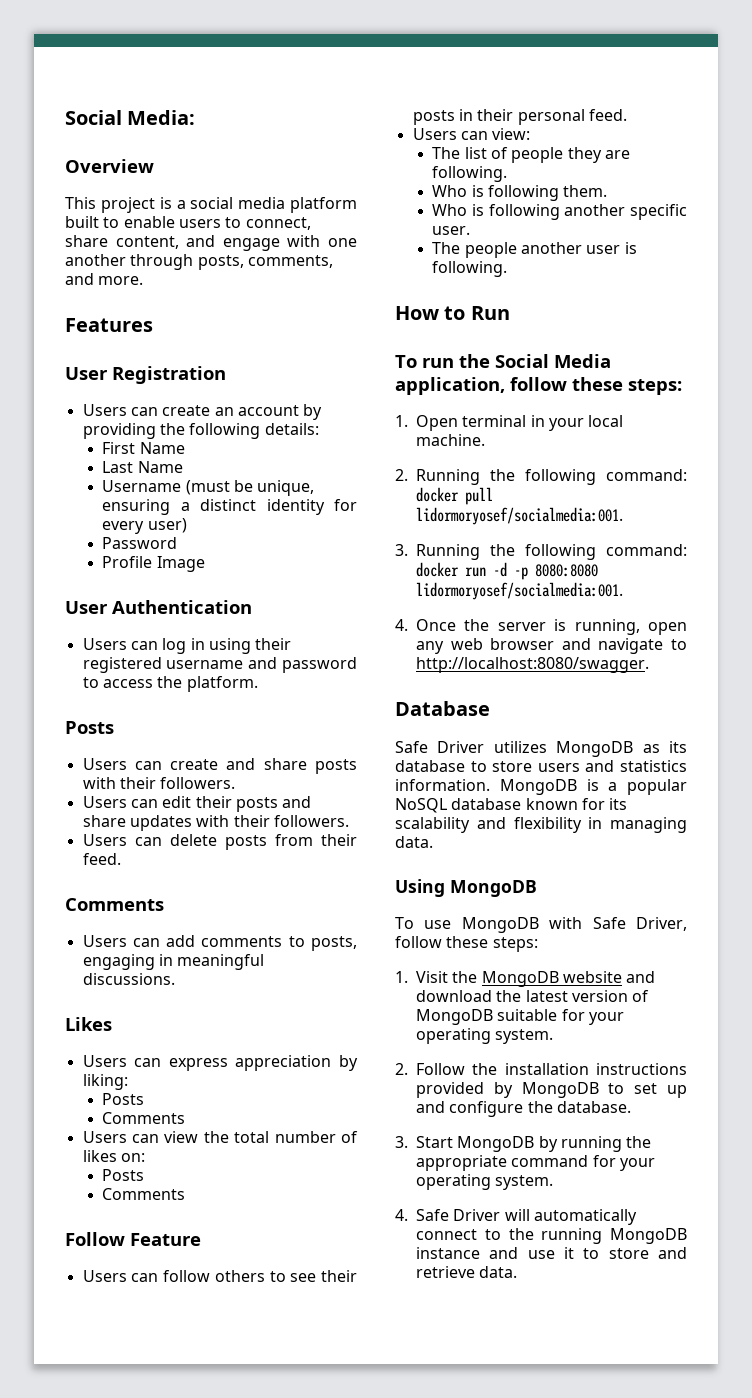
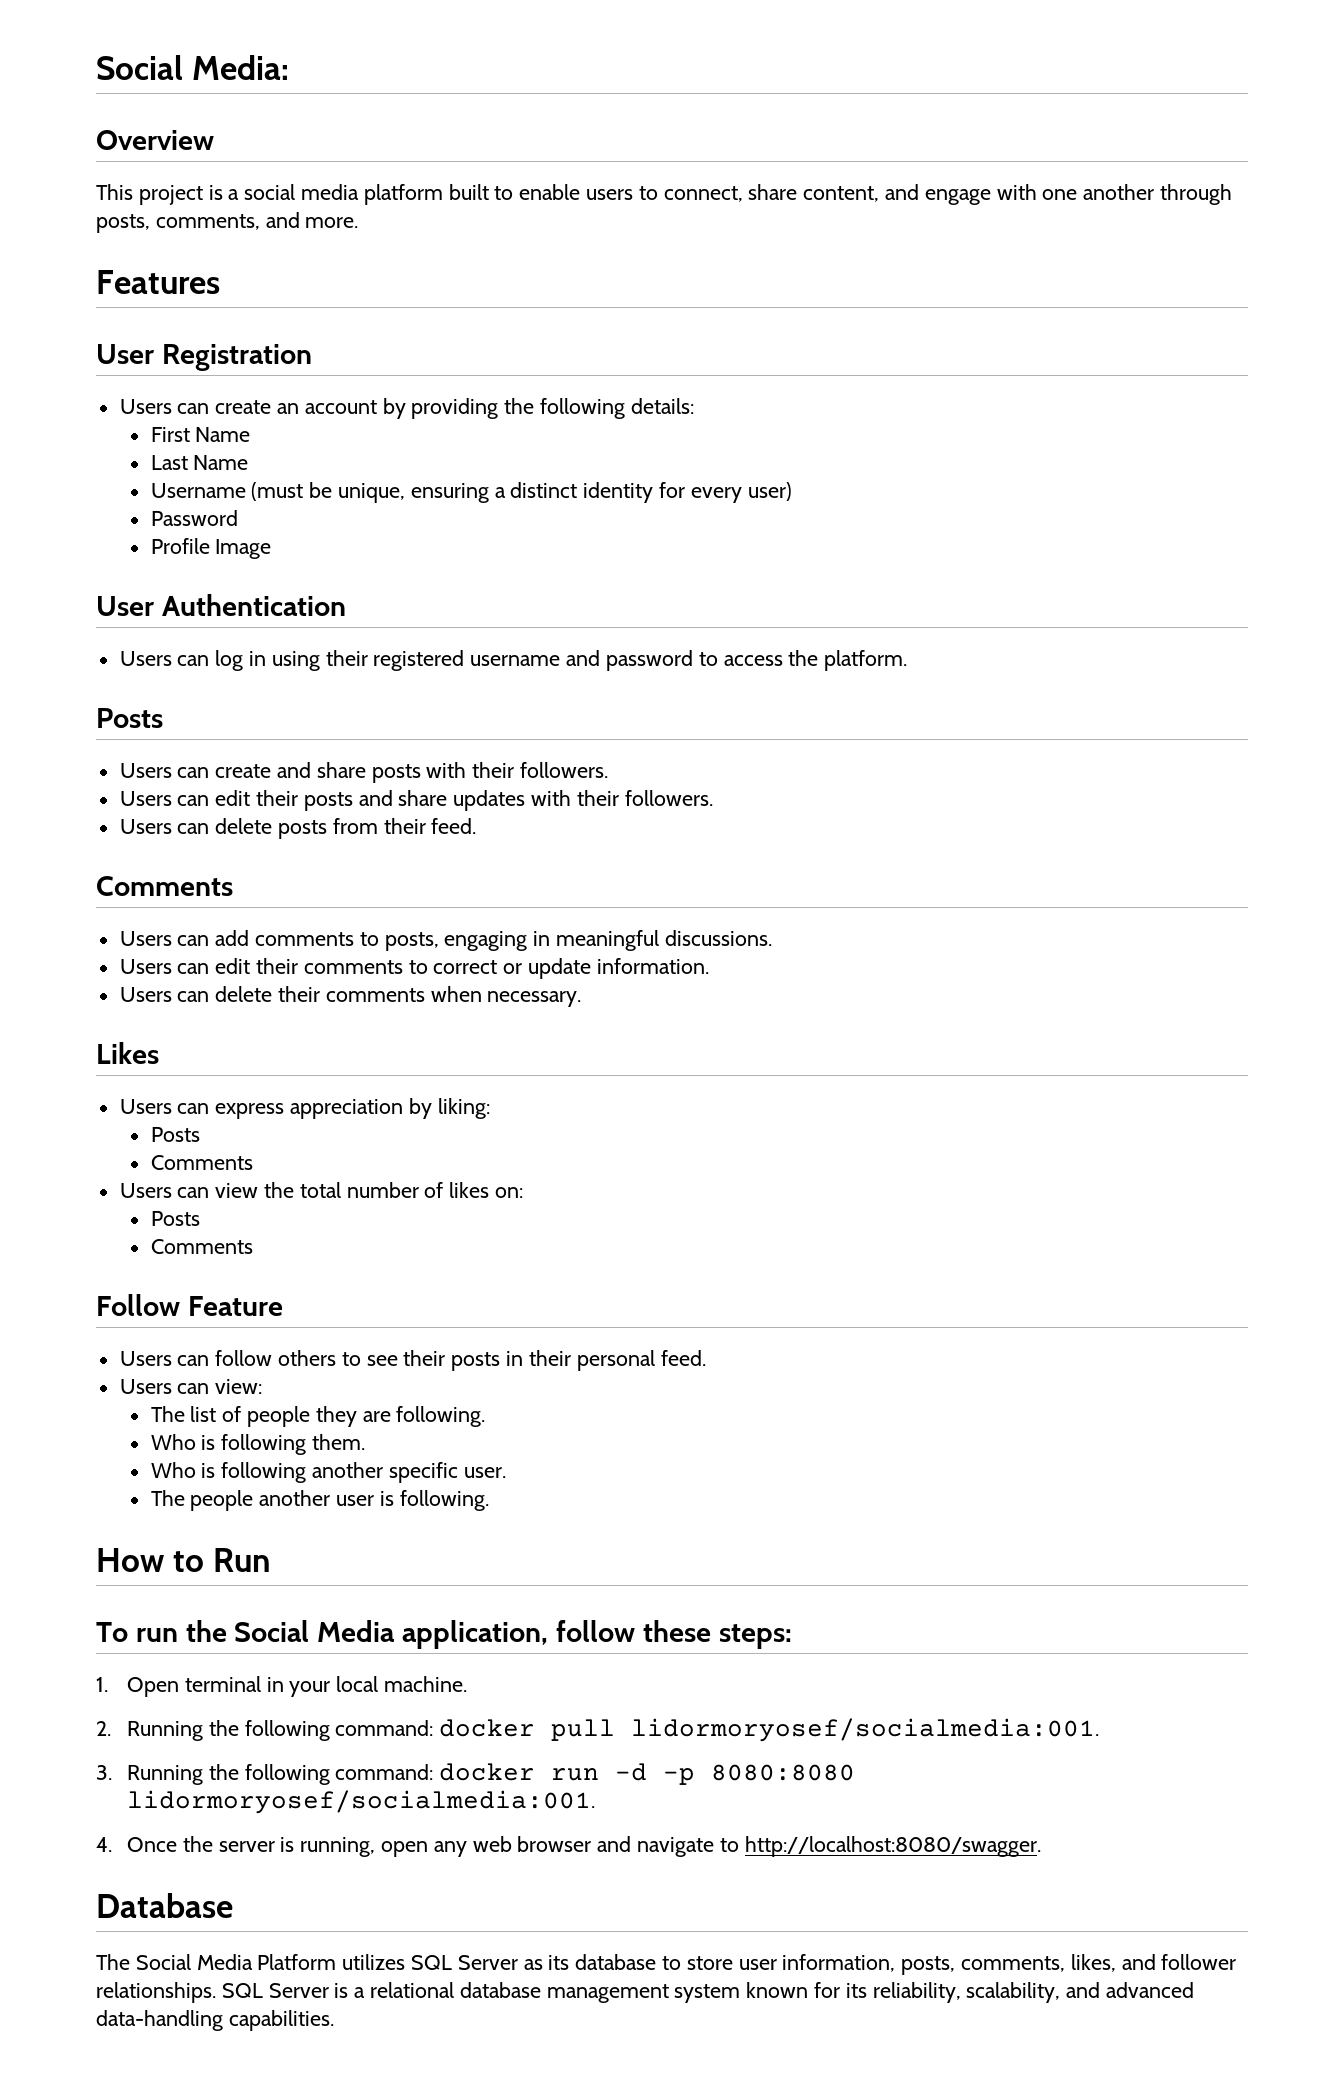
+ Users can edit their comments to correct or update information.
+ Users can delete their comments when necessary.
- Safe Driver utilizes MongoDB as its database to store users and statistics information. MongoDB is a popular NoSQL database known for its scalability and flexibility in managing data.
- Using MongoDB
- To use MongoDB with Safe Driver, follow these steps:
- 1. Visit the MongoDB website and download the latest version of MongoDB suitable for your operating system.
- 2. Follow the installation instructions provided by MongoDB to set up and configure the database.
- 3. Start MongoDB by running the appropriate command for your operating system.
- 4. Safe Driver will automatically connect to the running MongoDB instance and use it to store and retrieve data.
+ The Social Media Platform utilizes SQL Server as its database to store user information, posts, comments, likes, and follower relationships. SQL Server is a relational database management system known for its reliability, scalability, and advanced data-handling capabilities.

